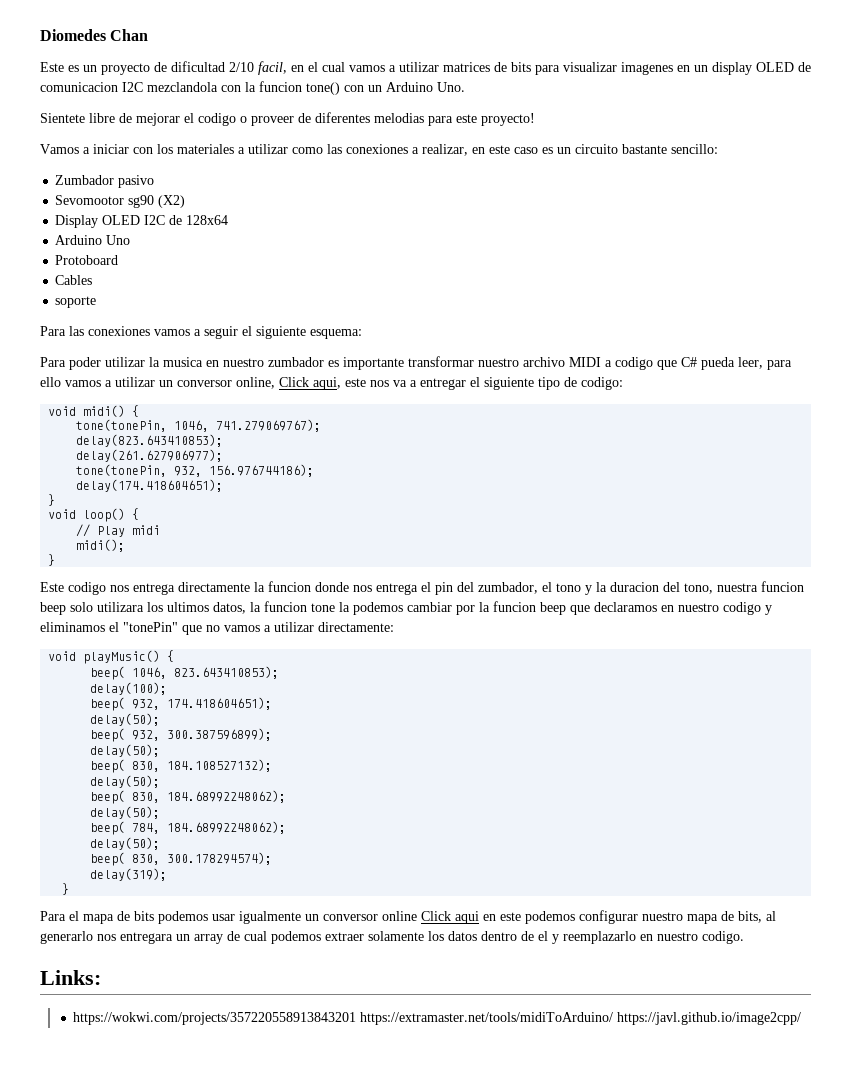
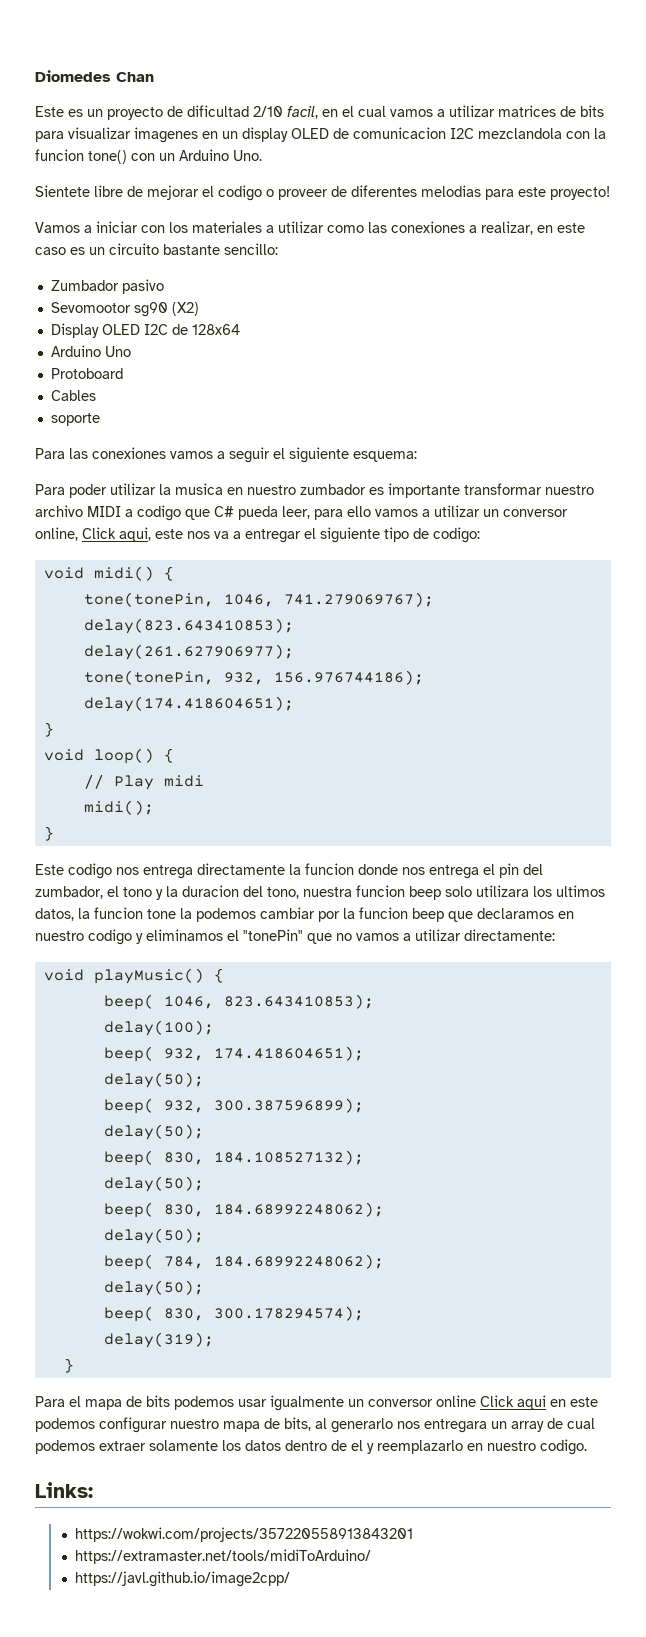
- https://wokwi.com/projects/357220558913843201 https://extramaster.net/tools/midiToArduino/ https://javl.github.io/image2cpp/
+ https://wokwi.com/projects/357220558913843201
+ https://extramaster.net/tools/midiToArduino/
+ https://javl.github.io/image2cpp/

